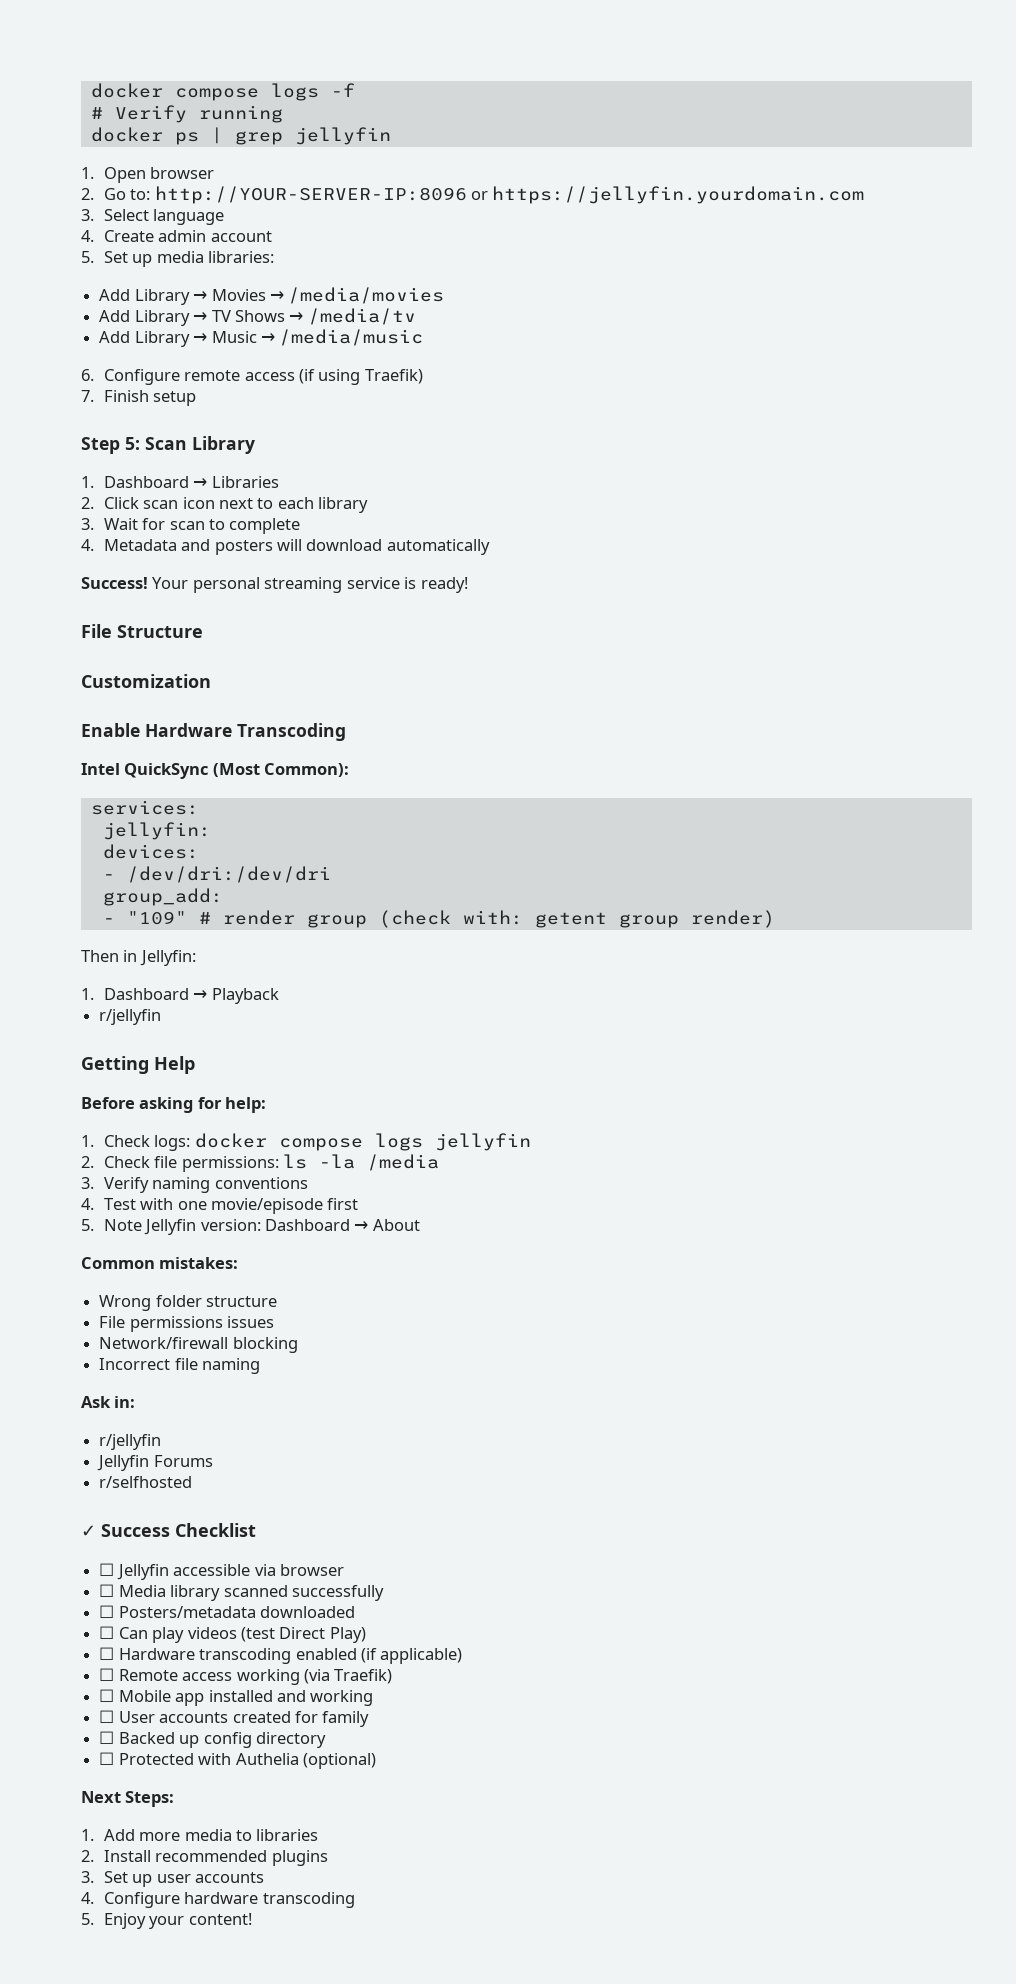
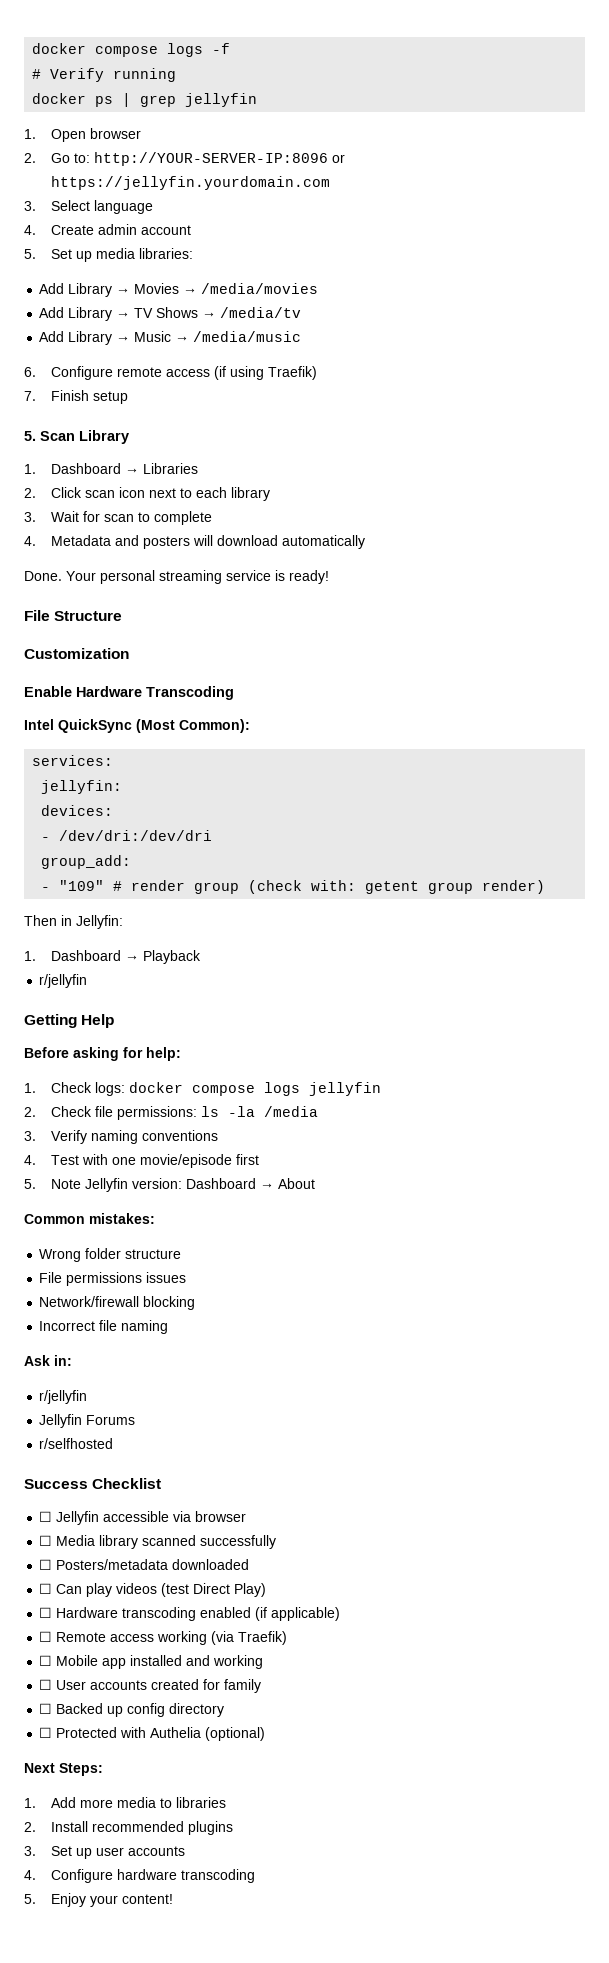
- Step 5: Scan Library
+ 5. Scan Library
- Success!
+ Done.
- ✓ Success Checklist
+ Success Checklist

